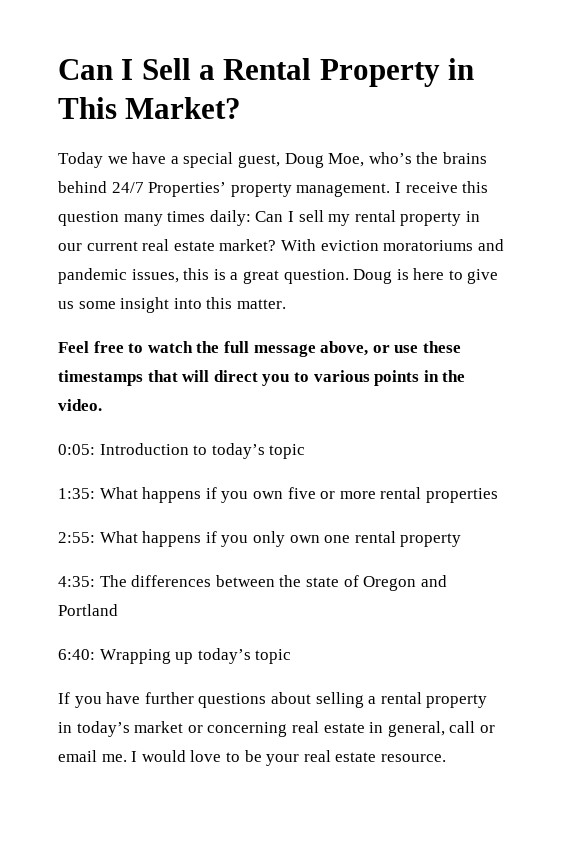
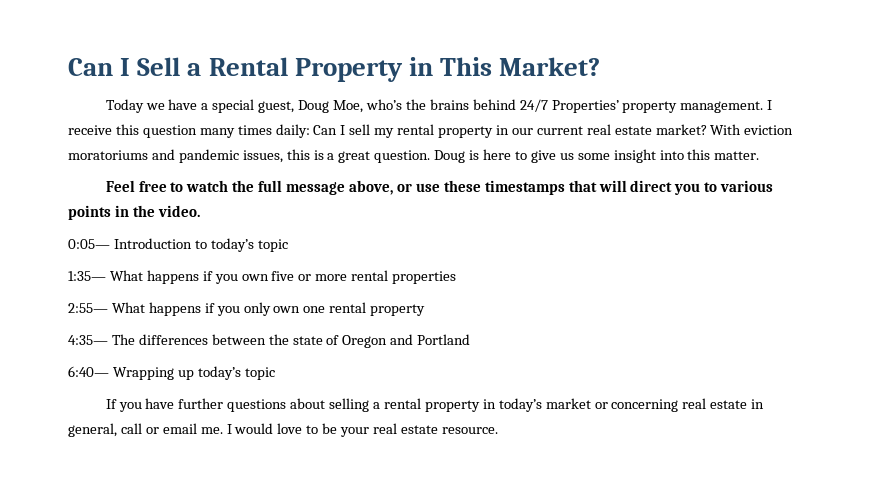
- 0:05: Introduction to today’s topic
+ 0:05— Introduction to today’s topic
- 1:35: What happens if you own five or more rental properties
+ 1:35— What happens if you own five or more rental properties
- 2:55: What happens if you only own one rental property
+ 2:55— What happens if you only own one rental property
- 4:35: The differences between the state of Oregon and Portland
+ 4:35— The differences between the state of Oregon and Portland
- 6:40: Wrapping up today’s topic
+ 6:40— Wrapping up today’s topic

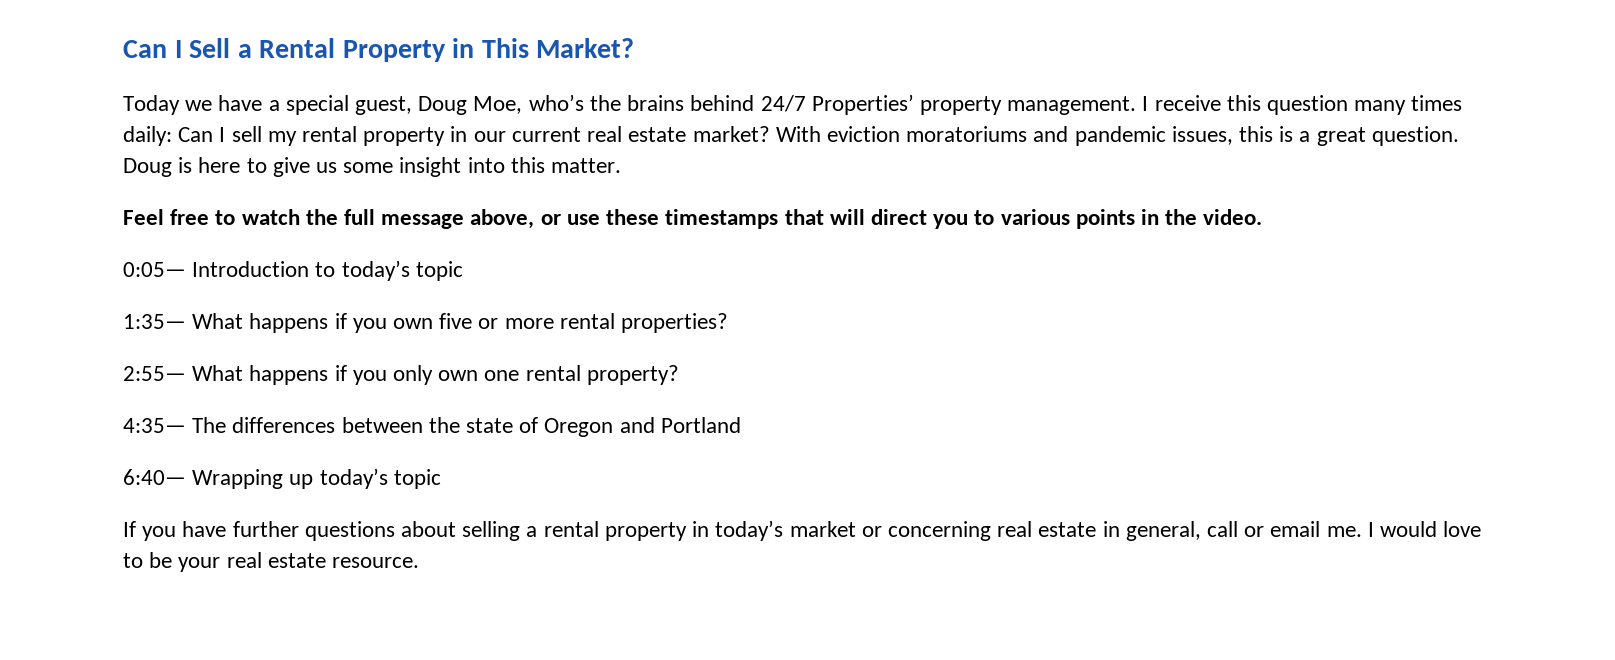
- 1:35— What happens if you own five or more rental properties
+ 1:35— What happens if you own five or more rental properties?
- 2:55— What happens if you only own one rental property
+ 2:55— What happens if you only own one rental property?

